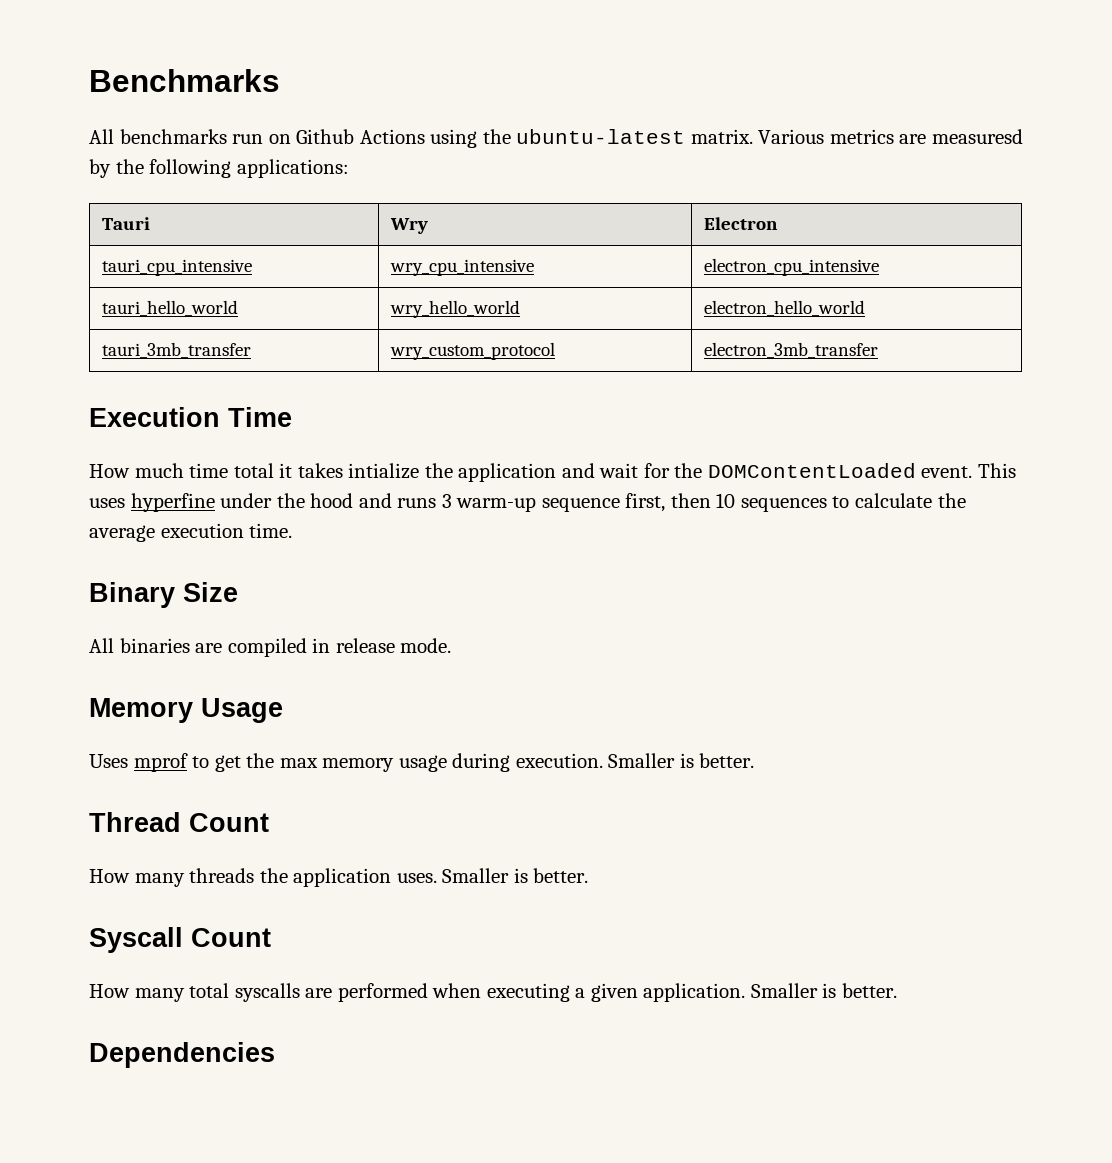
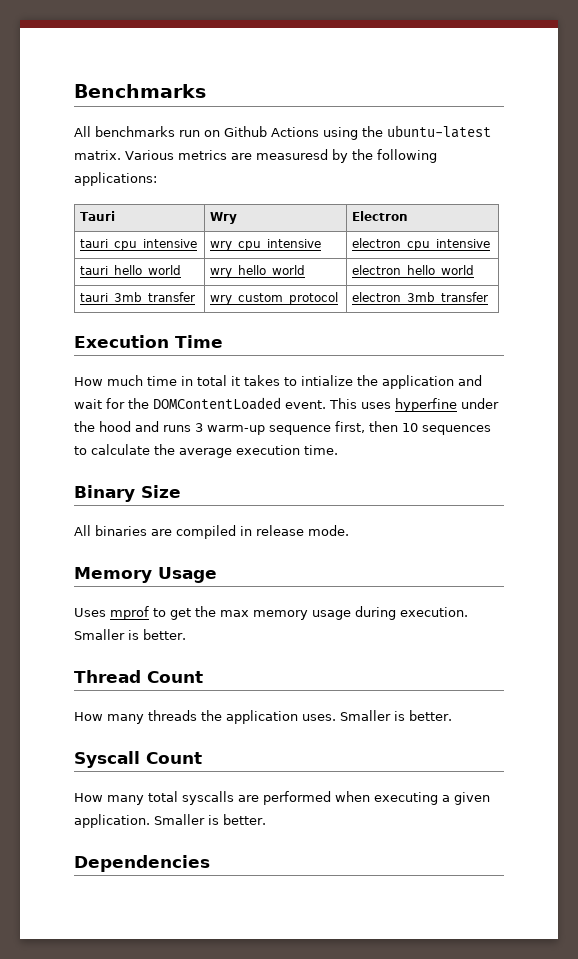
- How much time total it takes intialize the application and wait for the DOMContentLoaded event.
+ How much time in total it takes to intialize the application and wait for the DOMContentLoaded event.

